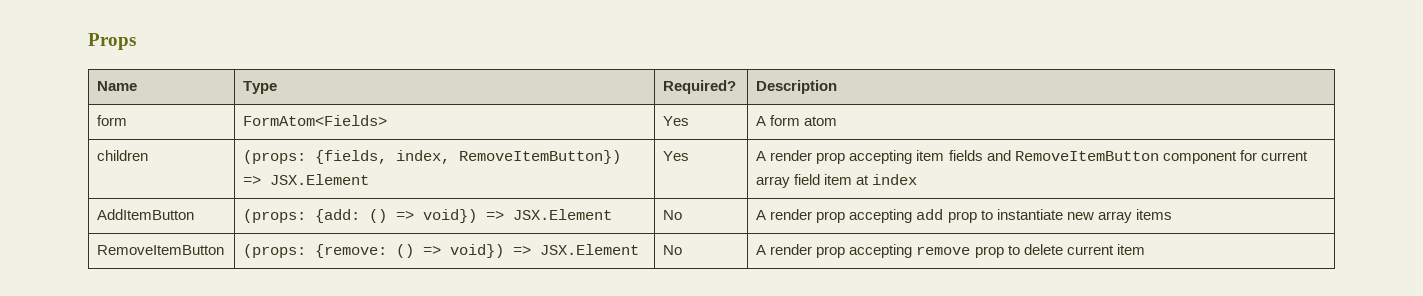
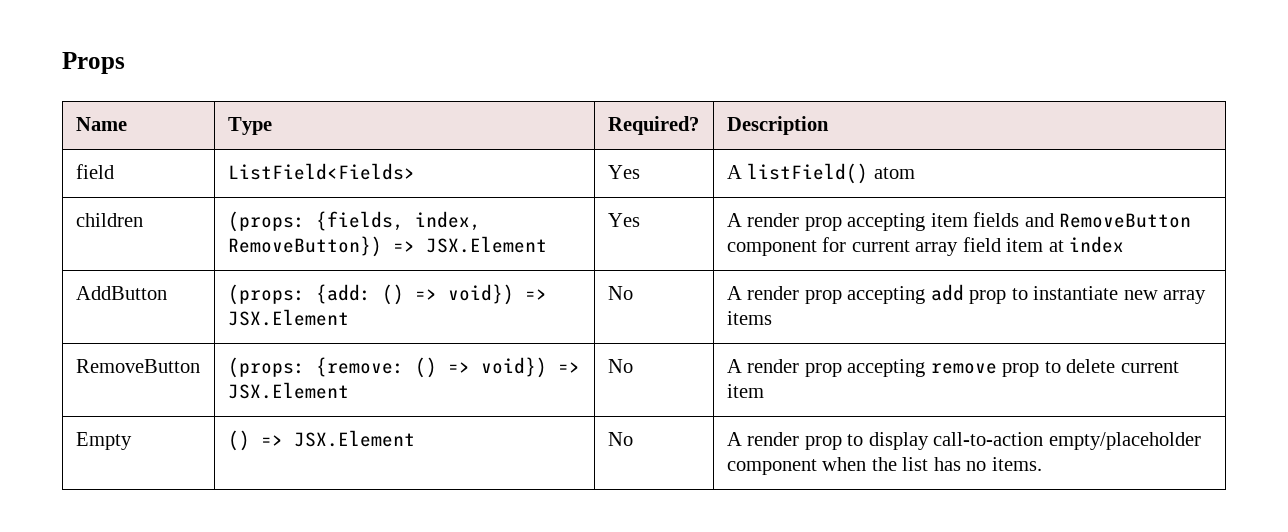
- form | FormAtom<Fields> | Yes | A form atom
+ field | ListField<Fields> | Yes | A listField() atom
- children | (props: {fields, index, RemoveItemButton}) => JSX.Element | Yes | A render prop accepting item fields and RemoveItemButton component for current array field item at index
+ children | (props: {fields, index, RemoveButton}) => JSX.Element | Yes | A render prop accepting item fields and RemoveButton component for current array field item at index
- AddItemButton | (props: {add: () => void}) => JSX.Element | No | A render prop accepting add prop to instantiate new array items
+ AddButton | (props: {add: () => void}) => JSX.Element | No | A render prop accepting add prop to instantiate new array items
- RemoveItemButton | (props: {remove: () => void}) => JSX.Element | No | A render prop accepting remove prop to delete current item
+ RemoveButton | (props: {remove: () => void}) => JSX.Element | No | A render prop accepting remove prop to delete current item
+ Empty | () => JSX.Element | No | A render prop to display call-to-action empty/placeholder component when the list has no items.

